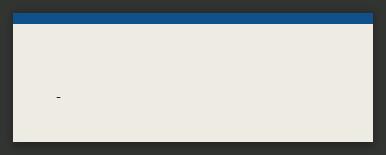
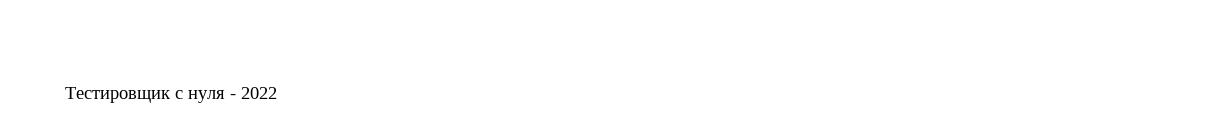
- -
+ Тестировщик с нуля - 2022

